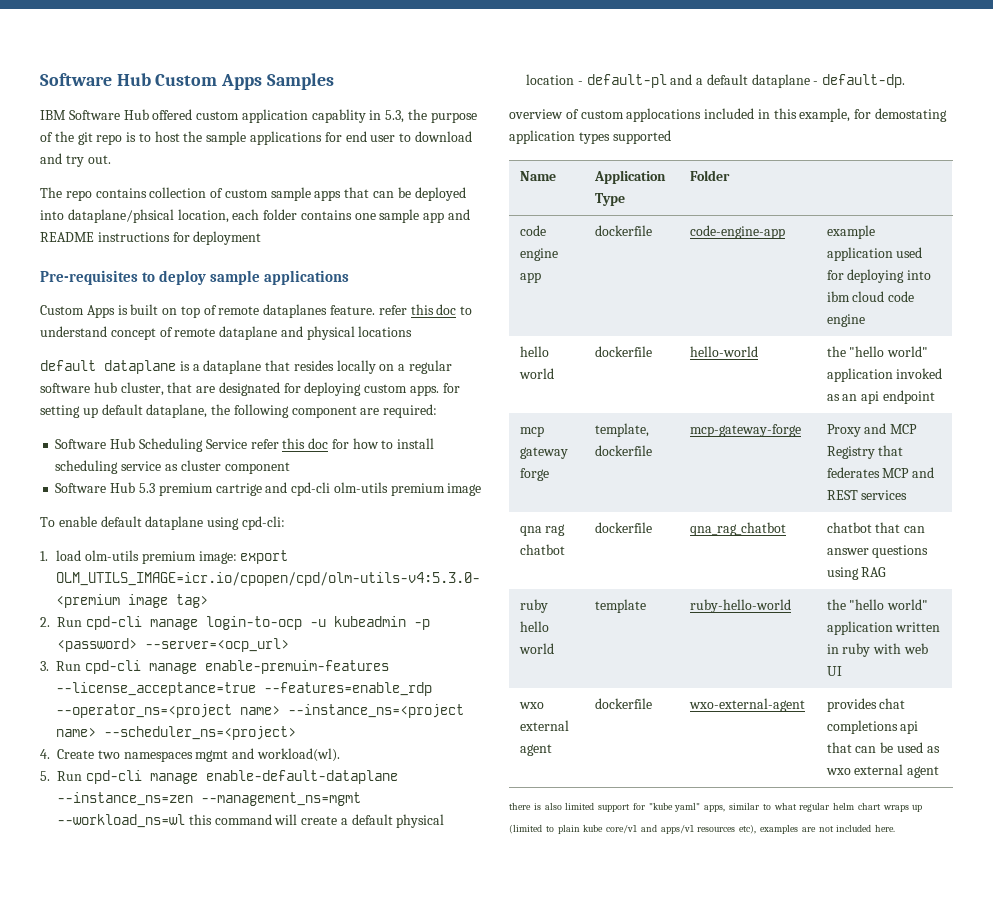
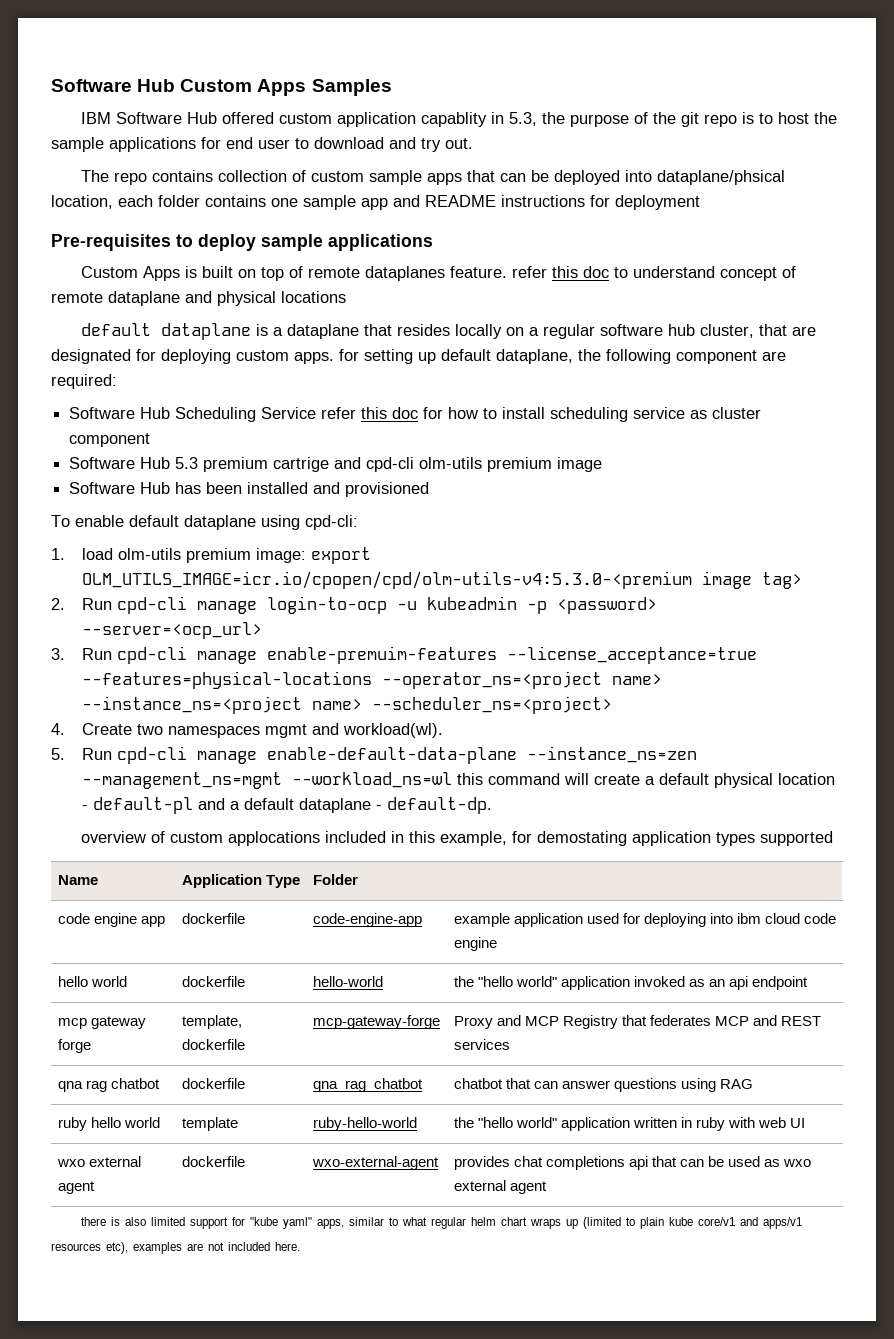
+ Software Hub has been installed and provisioned
- 3. Run cpd-cli manage enable-premuim-features --license_acceptance=true --features=enable_rdp --operator_ns=<project name> --instance_ns=<project name> --scheduler_ns=<project>
+ 3. Run cpd-cli manage enable-premuim-features --license_acceptance=true --features=physical-locations --operator_ns=<project name> --instance_ns=<project name> --scheduler_ns=<project>
- 5. Run cpd-cli manage enable-default-dataplane --instance_ns=zen --management_ns=mgmt --workload_ns=wl this command will create a default physical location - default-pl and a default dataplane - default-dp.
+ 5. Run cpd-cli manage enable-default-data-plane --instance_ns=zen --management_ns=mgmt --workload_ns=wl this command will create a default physical location - default-pl and a default dataplane - default-dp.

